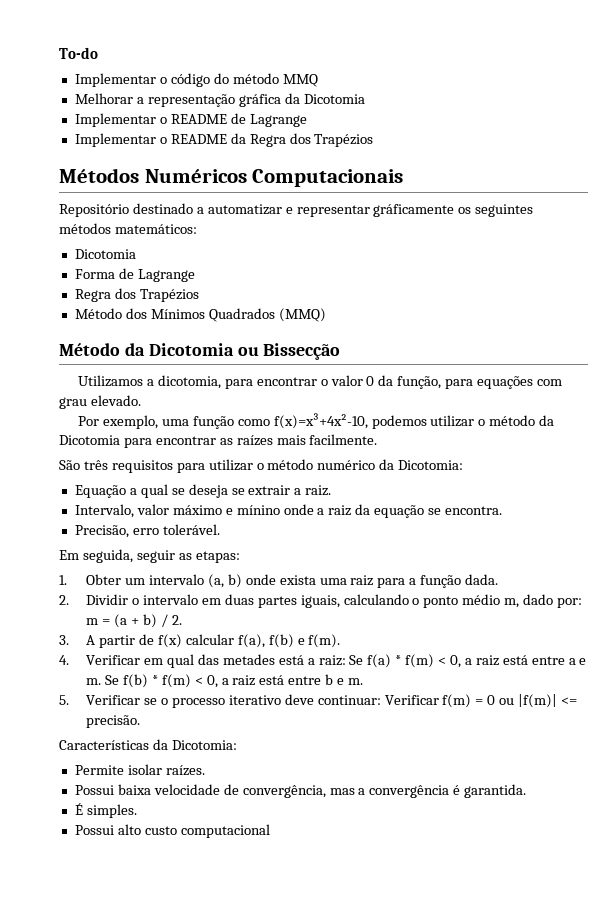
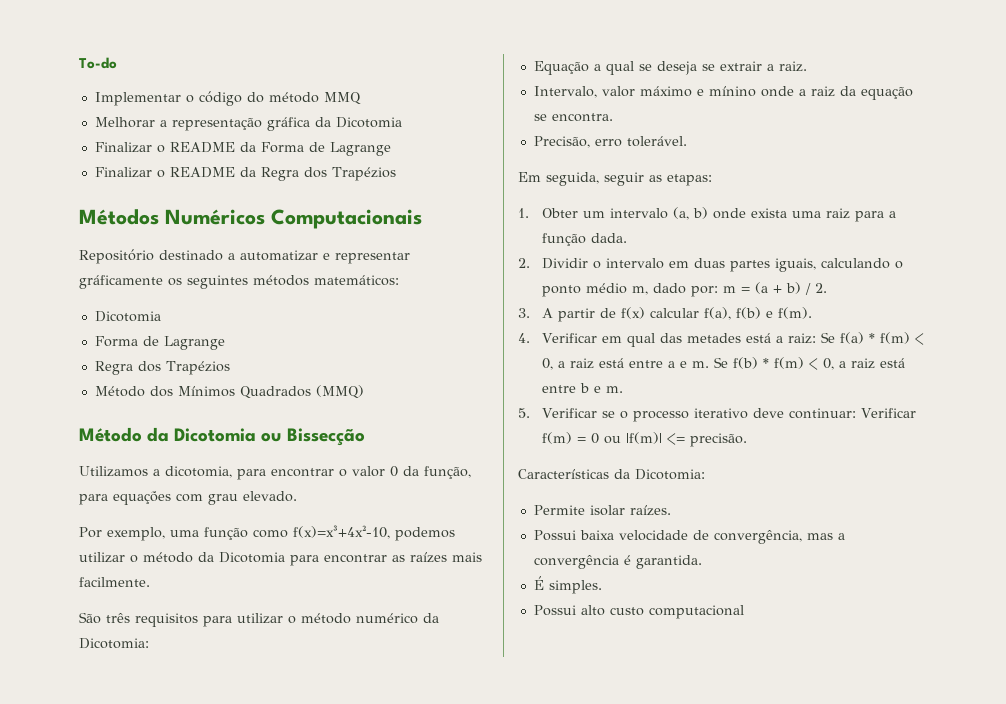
- Implementar o README de Lagrange
- Implementar o README da Regra dos Trapézios
+ Finalizar o README da Forma de Lagrange
+ Finalizar o README da Regra dos Trapézios

